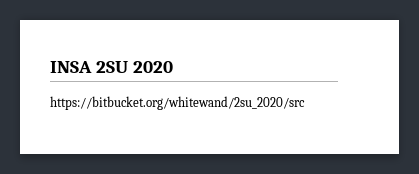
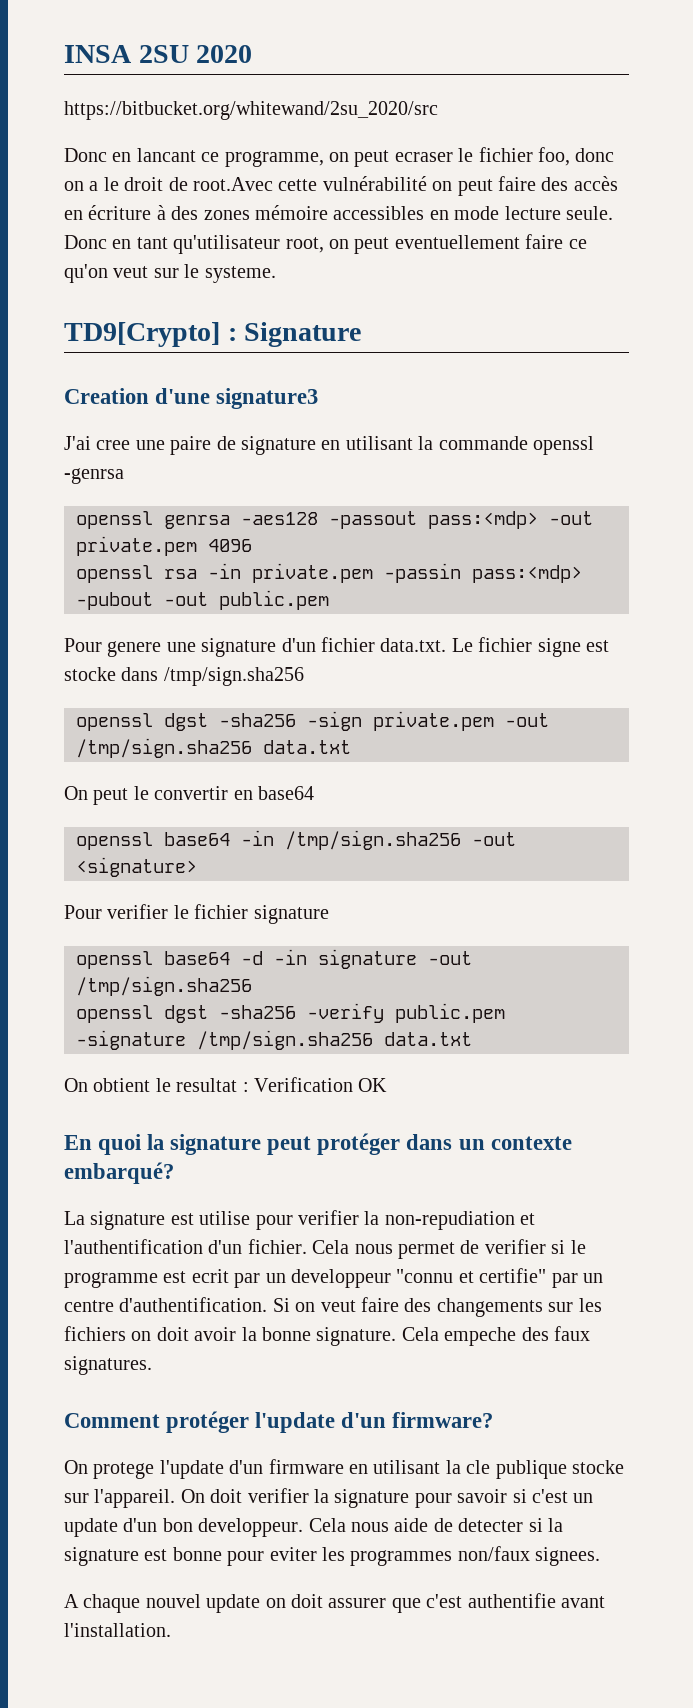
+ Donc en lancant ce programme, on peut ecraser le fichier foo, donc on a le droit de root.Avec cette vulnérabilité on peut faire des accès en écriture à des zones mémoire accessibles en mode lecture seule. Donc en tant qu'utilisateur root, on peut eventuellement faire ce qu'on veut sur le systeme.
+ TD9[Crypto] : Signature
+ Creation d'une signature3
+ J'ai cree une paire de signature en utilisant la commande openssl -genrsa
+ openssl genrsa -aes128 -passout pass:<mdp> -out private.pem 4096
+ openssl rsa -in private.pem -passin pass:<mdp> -pubout -out public.pem
+ Pour genere une signature d'un fichier data.txt. Le fichier signe est stocke dans /tmp/sign.sha256
+ openssl dgst -sha256 -sign private.pem -out /tmp/sign.sha256 data.txt
+ On peut le convertir en base64
+ openssl base64 -in /tmp/sign.sha256 -out <signature>
+ Pour verifier le fichier signature
+ openssl base64 -d -in signature -out /tmp/sign.sha256
+ openssl dgst -sha256 -verify public.pem -signature /tmp/sign.sha256 data.txt
+ On obtient le resultat : Verification OK
+ En quoi la signature peut protéger dans un contexte embarqué?
+ La signature est utilise pour verifier la non-repudiation et l'authentification d'un fichier. Cela nous permet de verifier si le programme est ecrit par un developpeur "connu et certifie" par un centre d'authentification. Si on veut faire des changements sur les fichiers on doit avoir la bonne signature. Cela empeche des faux signatures.
+ Comment protéger l'update d'un firmware?
+ On protege l'update d'un firmware en utilisant la cle publique stocke sur l'appareil. On doit verifier la signature pour savoir si c'est un update d'un bon developpeur. Cela nous aide de detecter si la signature est bonne pour eviter les programmes non/faux signees.
+ A chaque nouvel update on doit assurer que c'est authentifie avant l'installation.

